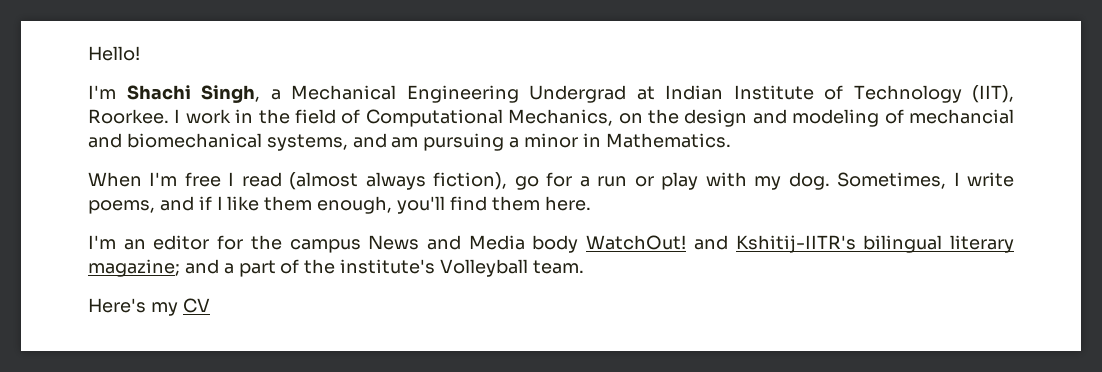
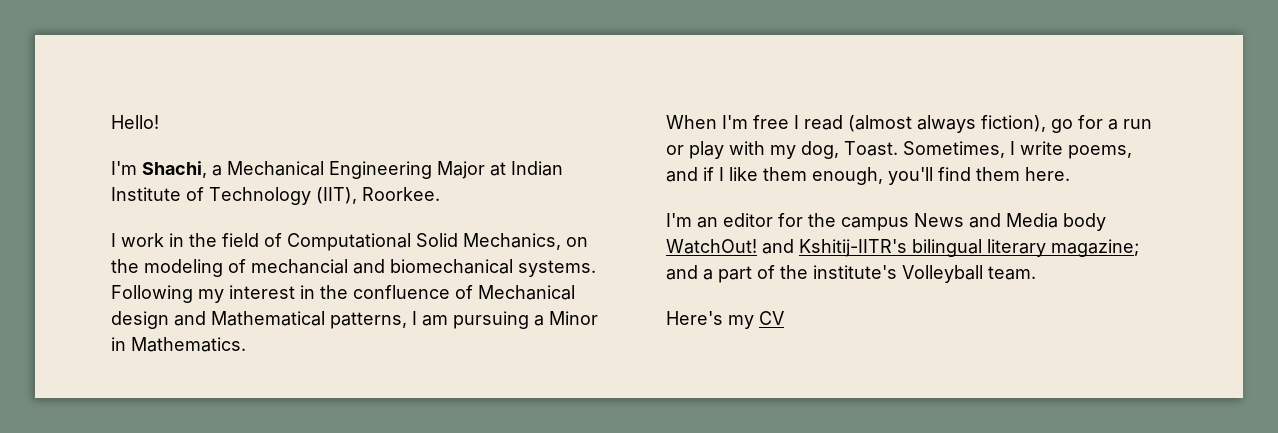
- I'm Shachi Singh, a Mechanical Engineering Undergrad at Indian Institute of Technology (IIT), Roorkee. I work in the field of Computational Mechanics, on the design and modeling of mechancial and biomechanical systems, and am pursuing a minor in Mathematics.
+ I'm Shachi, a Mechanical Engineering Major at Indian Institute of Technology (IIT), Roorkee.
+ I work in the field of Computational Solid Mechanics, on the modeling of mechancial and biomechanical systems. Following my interest in the confluence of Mechanical design and Mathematical patterns, I am pursuing a Minor in Mathematics.
- When I'm free I read (almost always fiction), go for a run or play with my dog.
+ When I'm free I read (almost always fiction), go for a run or play with my dog, Toast.

